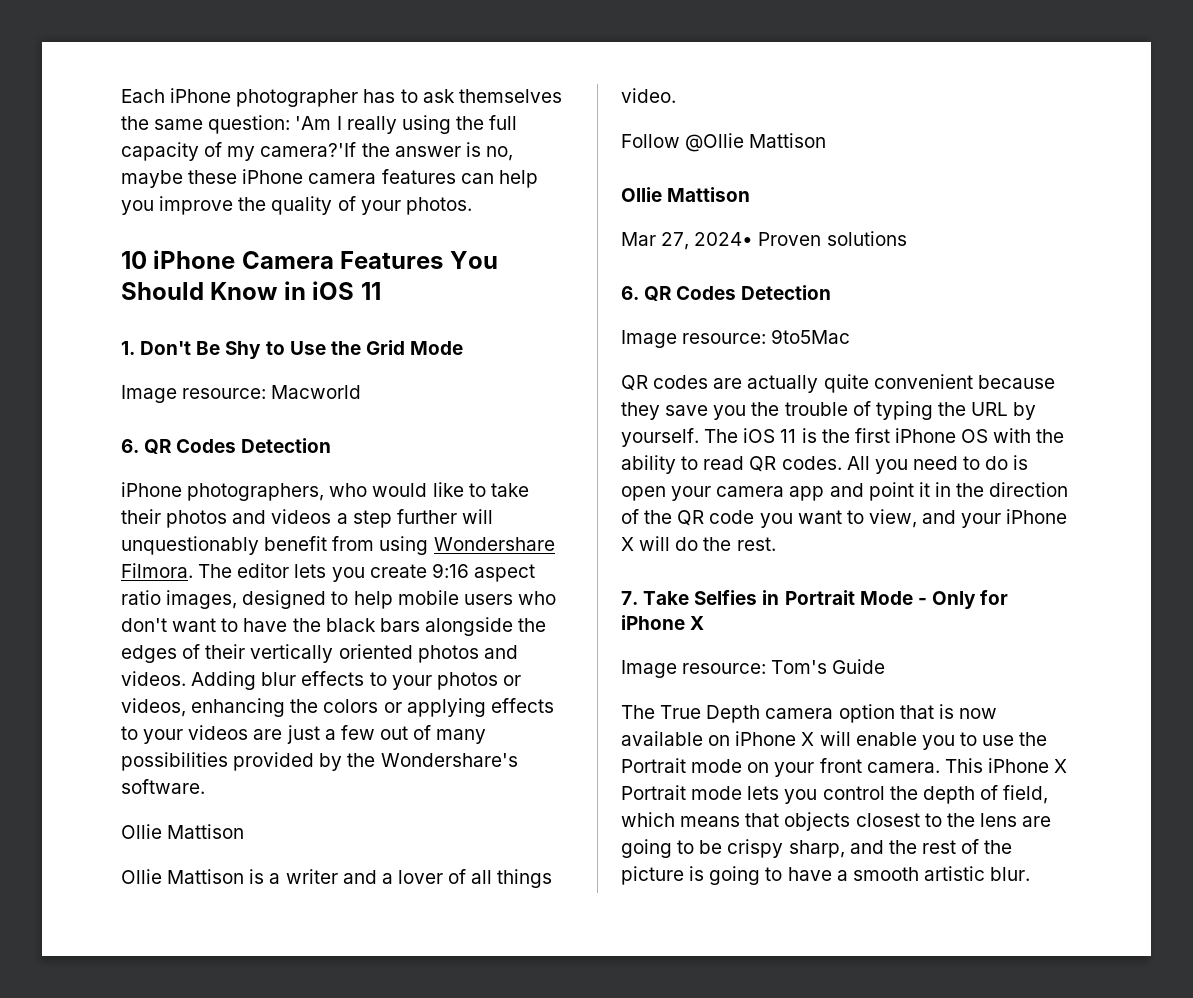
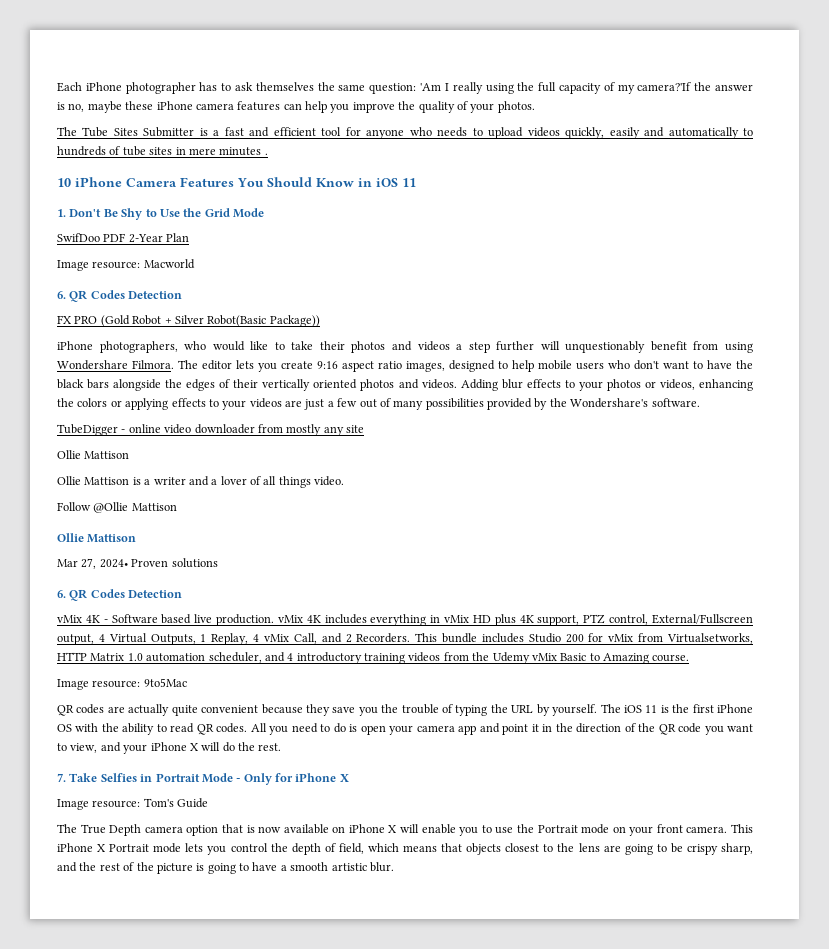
+ The Tube Sites Submitter is a fast and efficient tool for anyone who needs to upload videos quickly, easily and automatically to hundreds of tube sites in mere minutes .
+ SwifDoo PDF 2-Year Plan
+ FX PRO (Gold Robot + Silver Robot(Basic Package))
+ TubeDigger - online video downloader from mostly any site
+ vMix 4K - Software based live production. vMix 4K includes everything in vMix HD plus 4K support, PTZ control, External/Fullscreen output, 4 Virtual Outputs, 1 Replay, 4 vMix Call, and 2 Recorders. This bundle includes Studio 200 for vMix from Virtualsetworks, HTTP Matrix 1.0 automation scheduler, and 4 introductory training videos from the Udemy vMix Basic to Amazing course.

